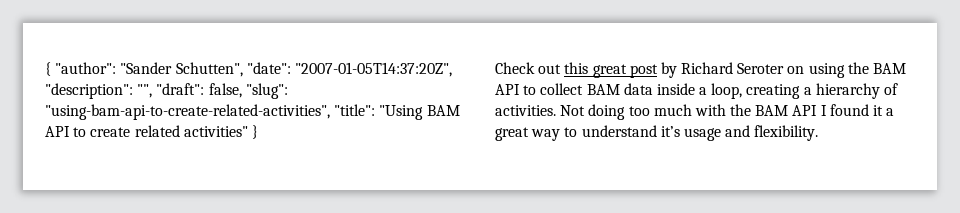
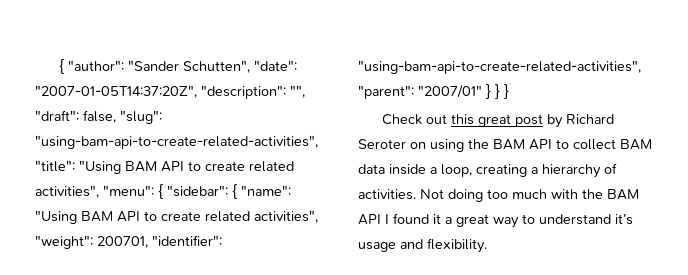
- { "author": "Sander Schutten", "date": "2007-01-05T14:37:20Z", "description": "", "draft": false, "slug": "using-bam-api-to-create-related-activities", "title": "Using BAM API to create related activities" }
+ { "author": "Sander Schutten", "date": "2007-01-05T14:37:20Z", "description": "", "draft": false, "slug": "using-bam-api-to-create-related-activities", "title": "Using BAM API to create related activities", "menu": { "sidebar": { "name": "Using BAM API to create related activities", "weight": 200701, "identifier": "using-bam-api-to-create-related-activities", "parent": "2007/01" } } }

